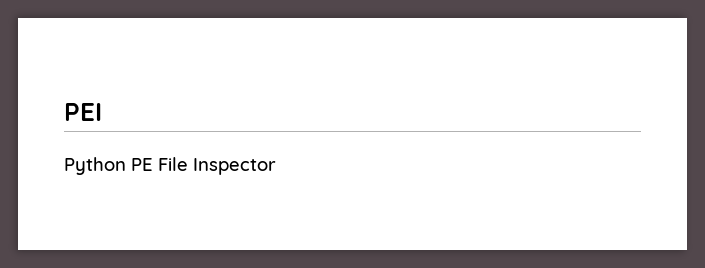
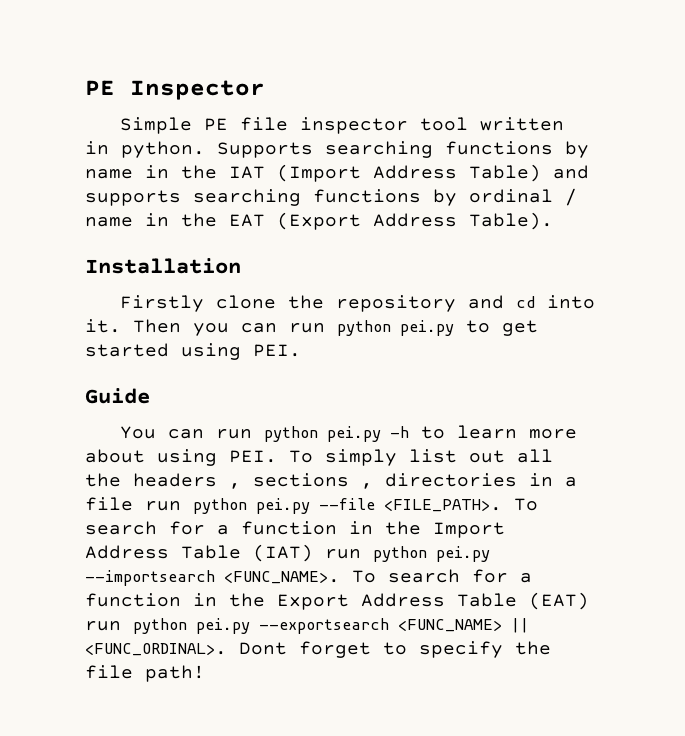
- PEI
- Python PE File Inspector
+ PE Inspector
+ Simple PE file inspector tool written in python. Supports searching functions by name in the IAT (Import Address Table) and supports searching functions by ordinal / name in the EAT (Export Address Table).
+ Installation
+ Firstly clone the repository and cd into it. Then you can run python pei.py to get started using PEI.
+ Guide
+ You can run python pei.py -h to learn more about using PEI. To simply list out all the headers , sections , directories in a file run python pei.py --file <FILE_PATH>. To search for a function in the Import Address Table (IAT) run python pei.py --importsearch <FUNC_NAME>. To search for a function in the Export Address Table (EAT) run python pei.py --exportsearch <FUNC_NAME> || <FUNC_ORDINAL>. Dont forget to specify the file path!

